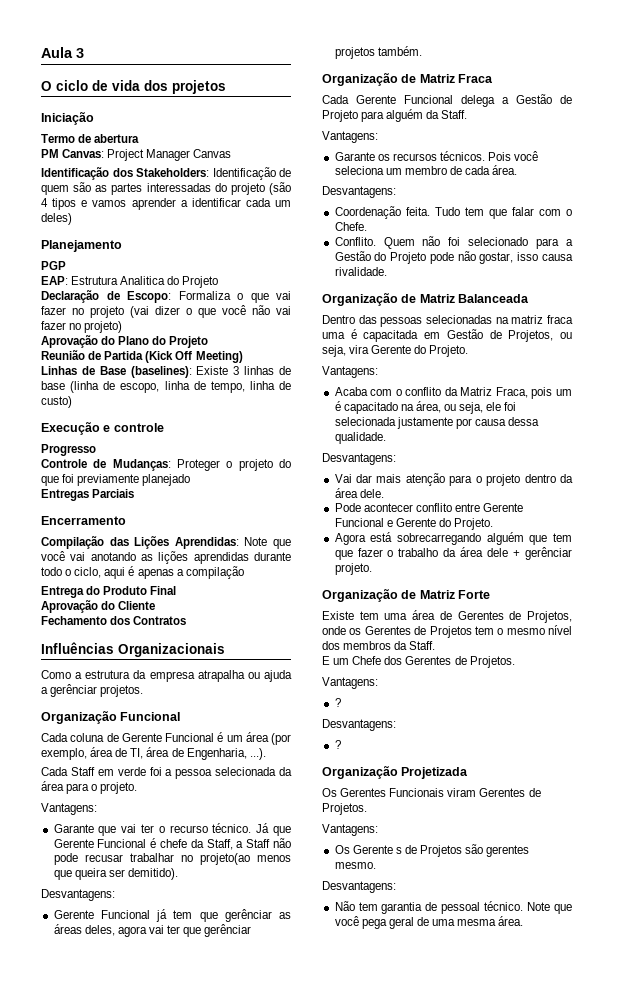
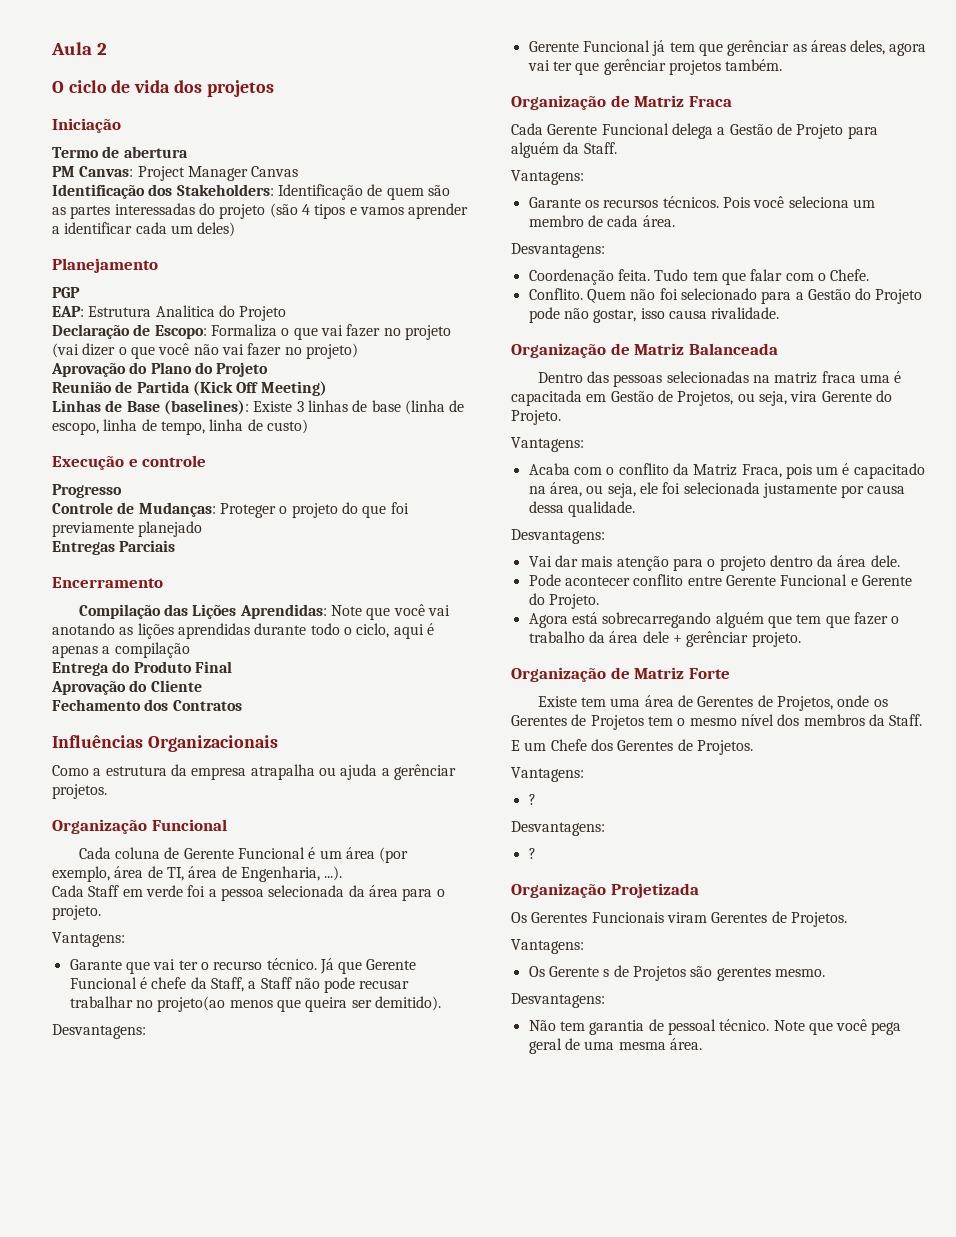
- Aula 3
+ Aula 2

